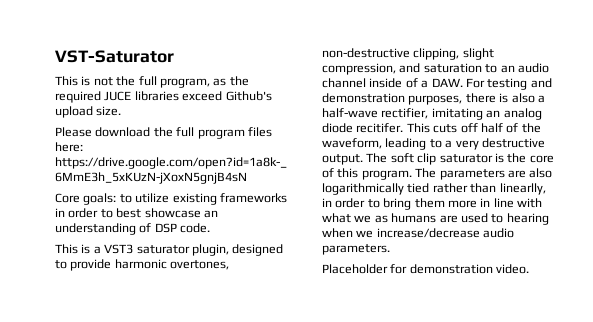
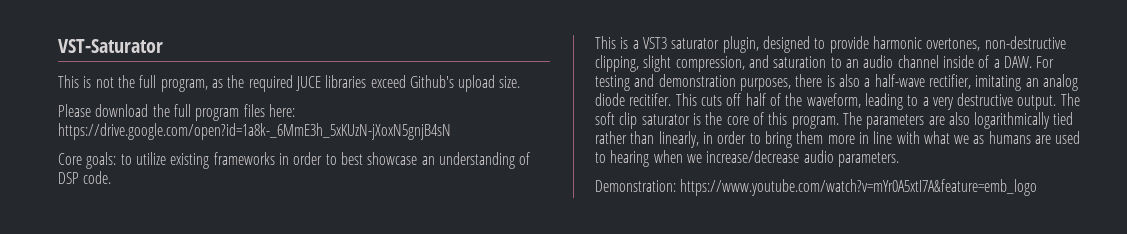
- The parameters are also logarithmically tied rather than linearlly, in order to bring them more in line with what we as humans are used to hearing when we increase/decrease audio parameters.
+ The parameters are also logarithmically tied rather than linearly, in order to bring them more in line with what we as humans are used to hearing when we increase/decrease audio parameters.
- Placeholder for demonstration video.
+ Demonstration: https://www.youtube.com/watch?v=mYr0A5xtI7A&feature=emb_logo

